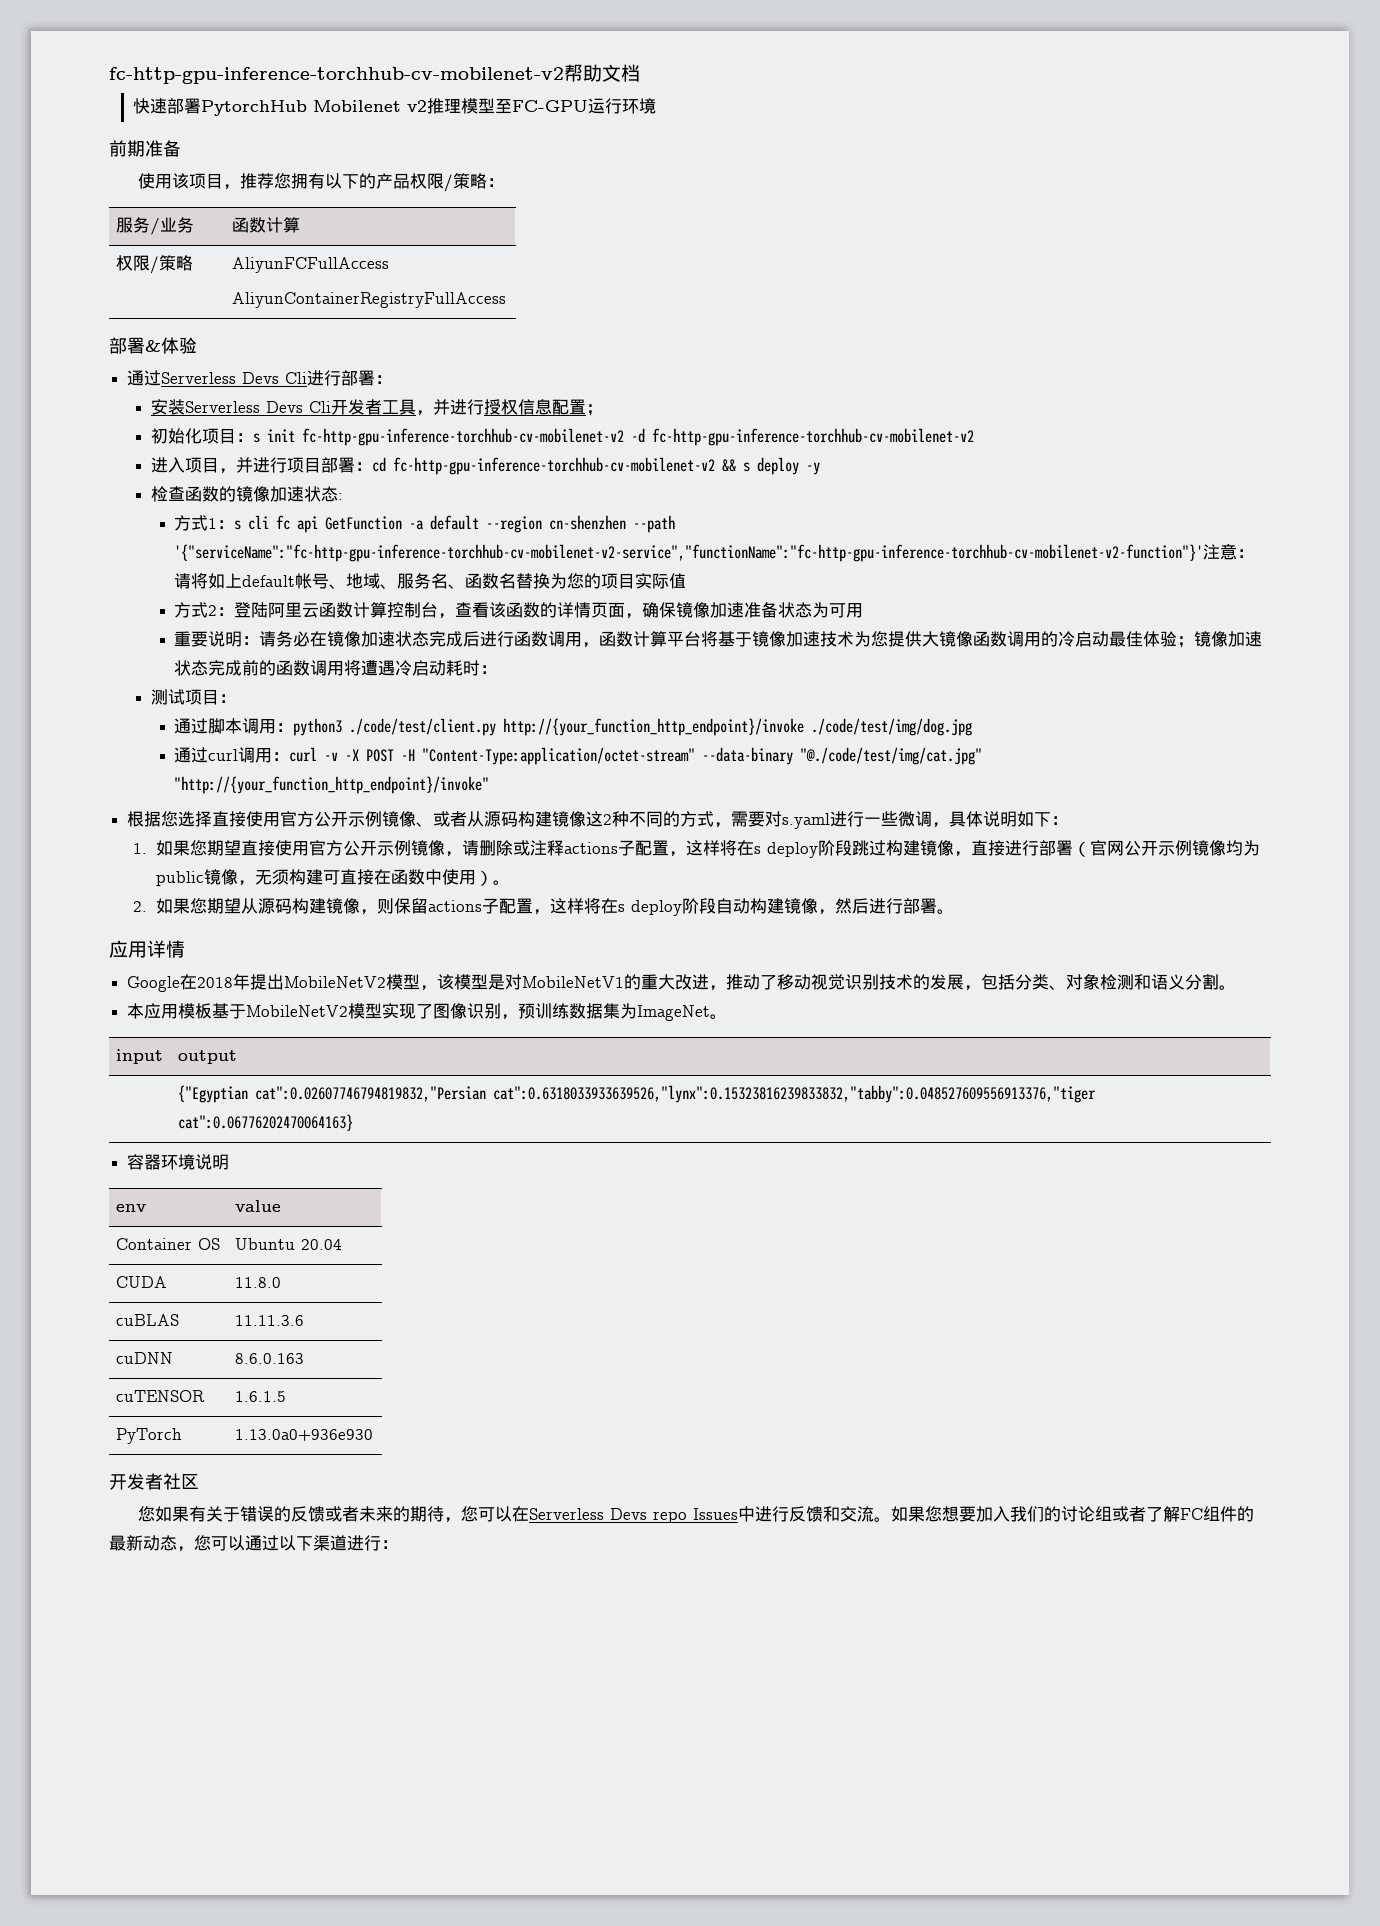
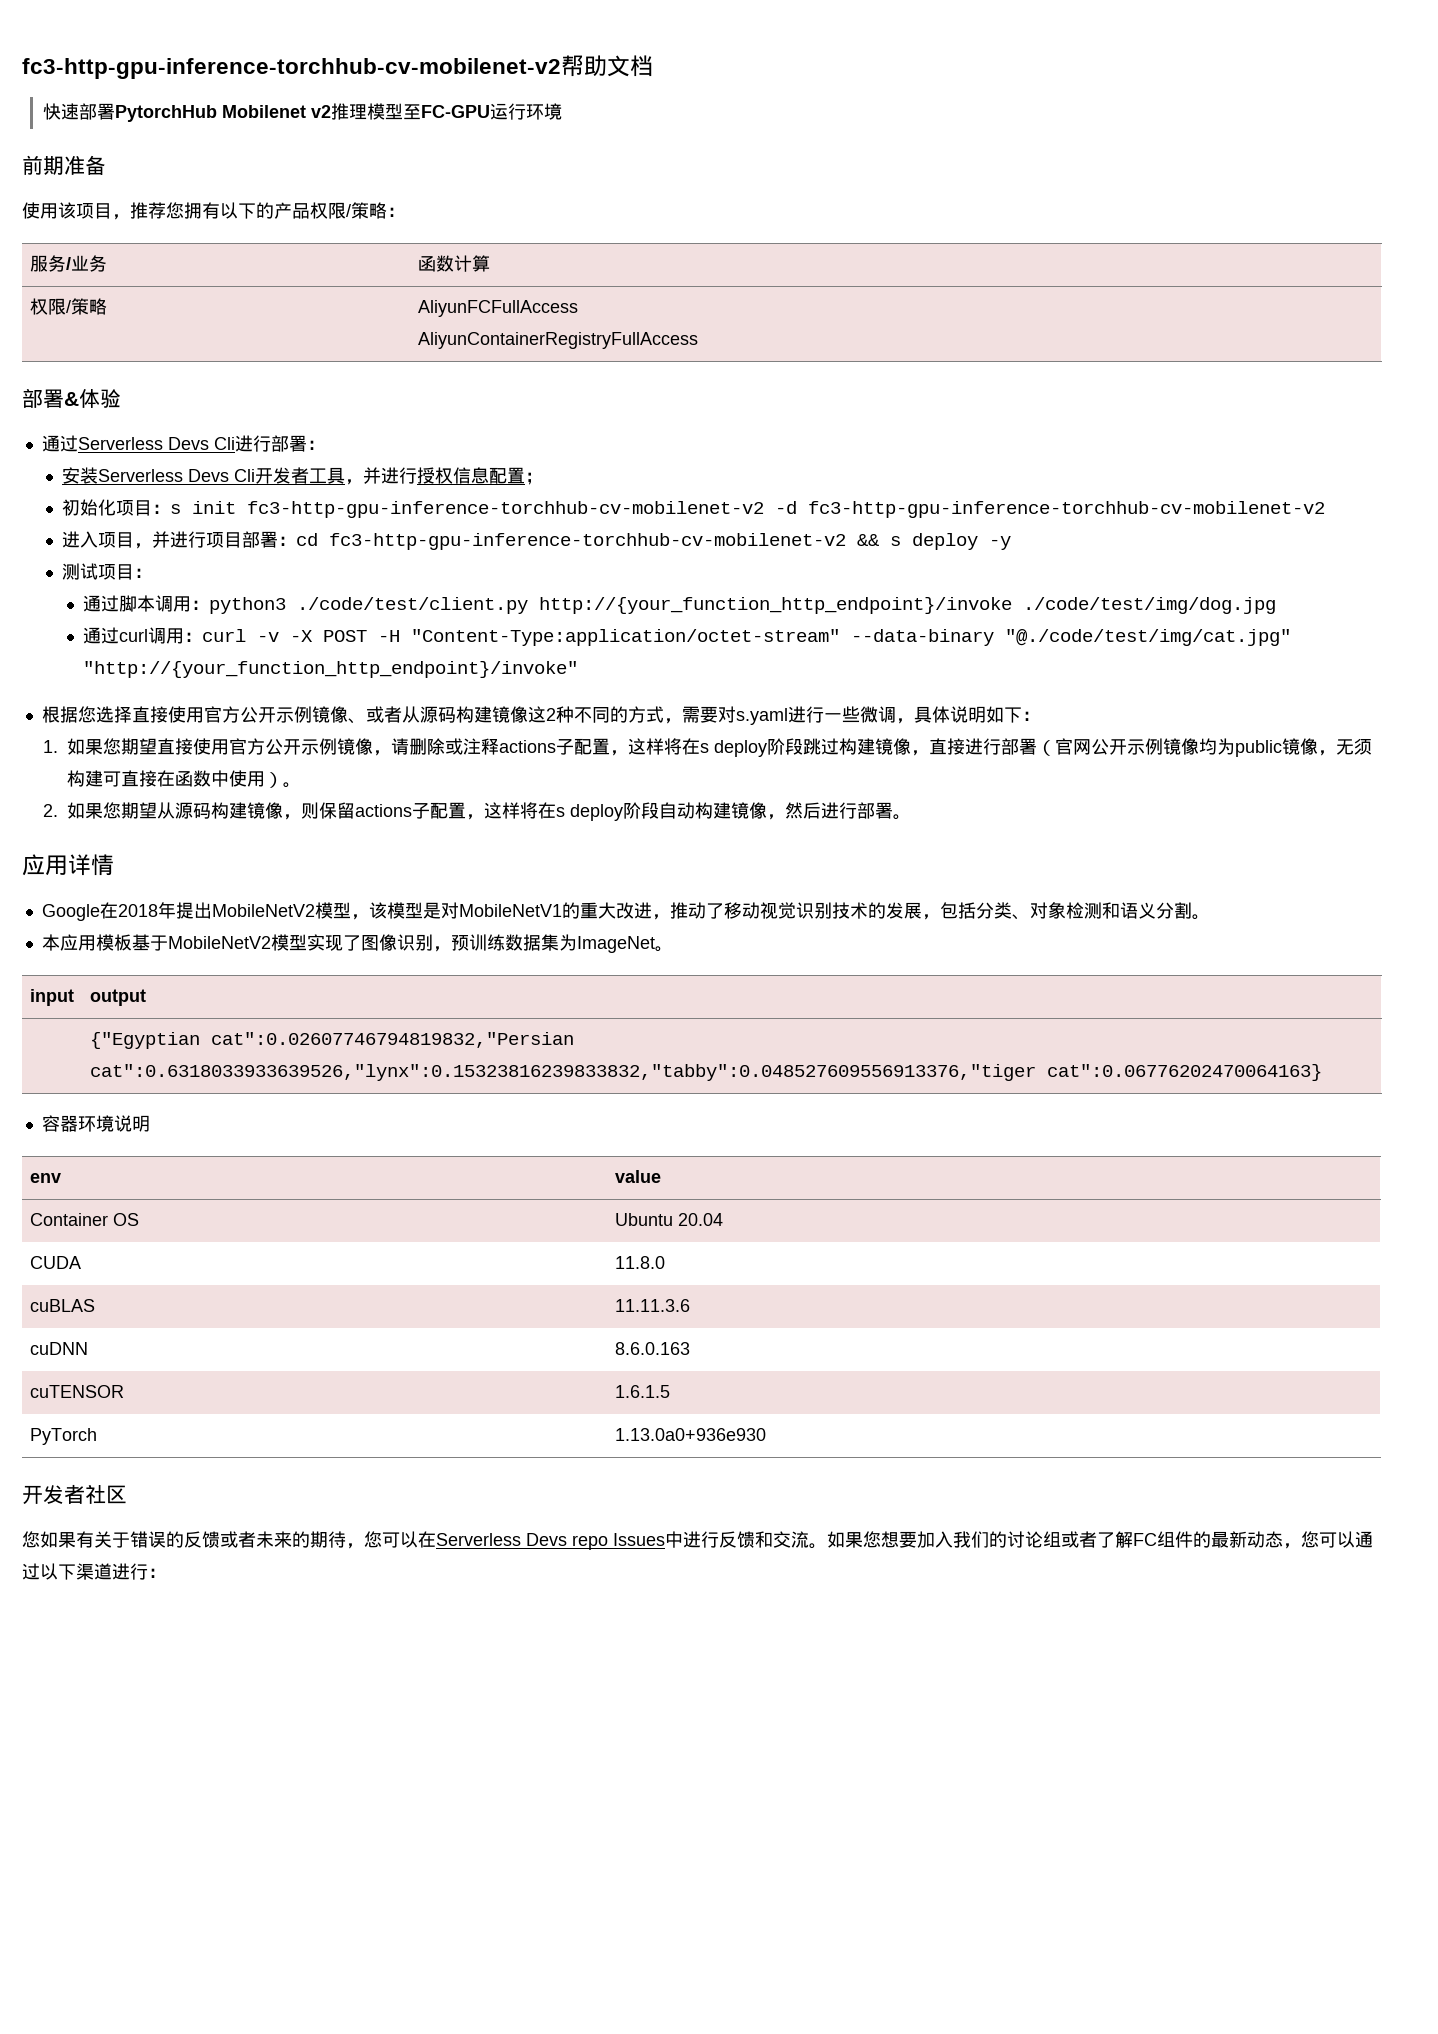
- fc-http-gpu-inference-torchhub-cv-mobilenet-v2帮助文档
+ fc3-http-gpu-inference-torchhub-cv-mobilenet-v2帮助文档
- 初始化项目：s init fc-http-gpu-inference-torchhub-cv-mobilenet-v2 -d fc-http-gpu-inference-torchhub-cv-mobilenet-v2
+ 初始化项目：s init fc3-http-gpu-inference-torchhub-cv-mobilenet-v2 -d fc3-http-gpu-inference-torchhub-cv-mobilenet-v2
- 进入项目，并进行项目部署：cd fc-http-gpu-inference-torchhub-cv-mobilenet-v2 && s deploy -y
+ 进入项目，并进行项目部署：cd fc3-http-gpu-inference-torchhub-cv-mobilenet-v2 && s deploy -y
- 检查函数的镜像加速状态:
- 方式1：s cli fc api GetFunction -a default --region cn-shenzhen --path '{"serviceName":"fc-http-gpu-inference-torchhub-cv-mobilenet-v2-service","functionName":"fc-http-gpu-inference-torchhub-cv-mobilenet-v2-function"}'注意：请将如上default帐号、地域、服务名、函数名替换为您的项目实际值
- 方式2：登陆阿里云函数计算控制台，查看该函数的详情页面，确保镜像加速准备状态为可用
- 重要说明：请务必在镜像加速状态完成后进行函数调用，函数计算平台将基于镜像加速技术为您提供大镜像函数调用的冷启动最佳体验；镜像加速状态完成前的函数调用将遭遇冷启动耗时：

